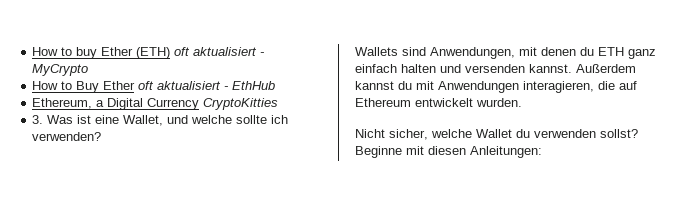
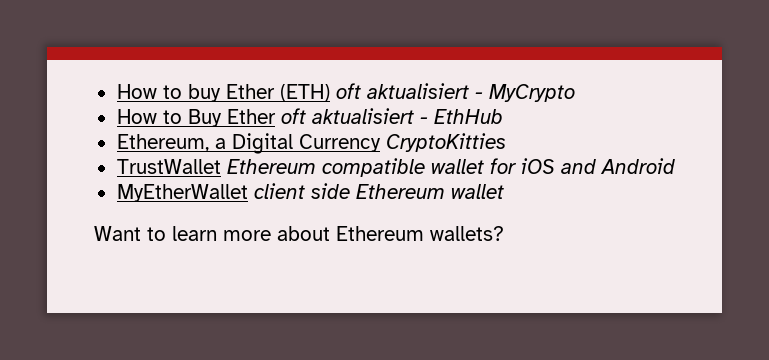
- 3. Was ist eine Wallet, und welche sollte ich verwenden?
- Wallets sind Anwendungen, mit denen du ETH ganz einfach halten und versenden kannst. Außerdem kannst du mit Anwendungen interagieren, die auf Ethereum entwickelt wurden.
- Nicht sicher, welche Wallet du verwenden sollst? Beginne mit diesen Anleitungen:
+ TrustWallet Ethereum compatible wallet for iOS and Android
+ MyEtherWallet client side Ethereum wallet
+ Want to learn more about Ethereum wallets?

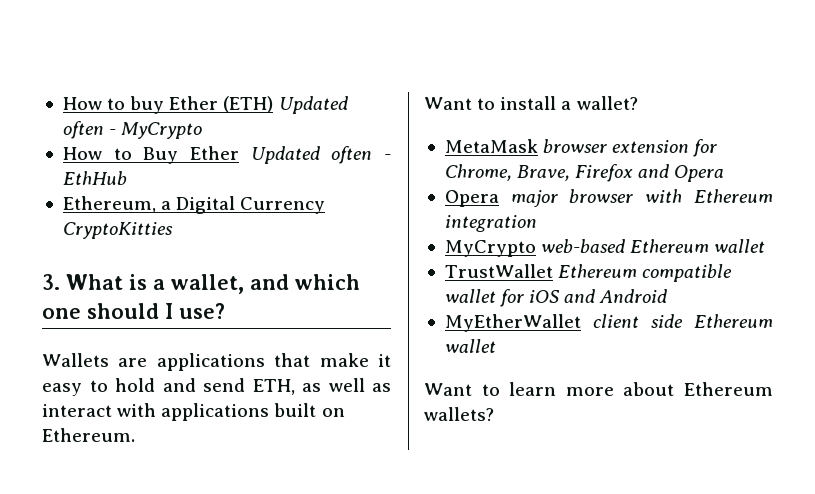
- How to buy Ether (ETH) oft aktualisiert - MyCrypto
+ How to buy Ether (ETH) Updated often - MyCrypto
- How to Buy Ether oft aktualisiert - EthHub
+ How to Buy Ether Updated often - EthHub
+ 3. What is a wallet, and which one should I use?
+ Wallets are applications that make it easy to hold and send ETH, as well as interact with applications built on Ethereum.
+ Want to install a wallet?
+ MetaMask browser extension for Chrome, Brave, Firefox and Opera
+ Opera major browser with Ethereum integration
+ MyCrypto web-based Ethereum wallet

